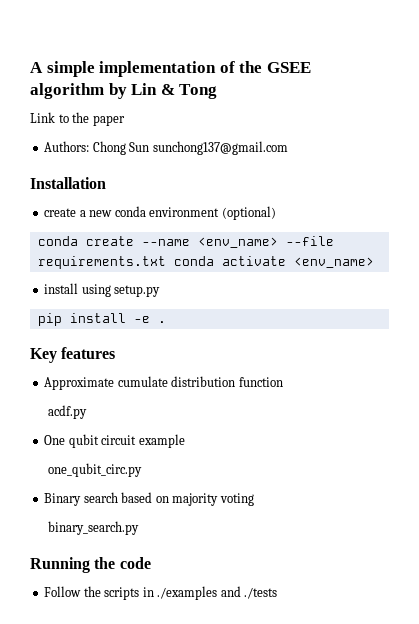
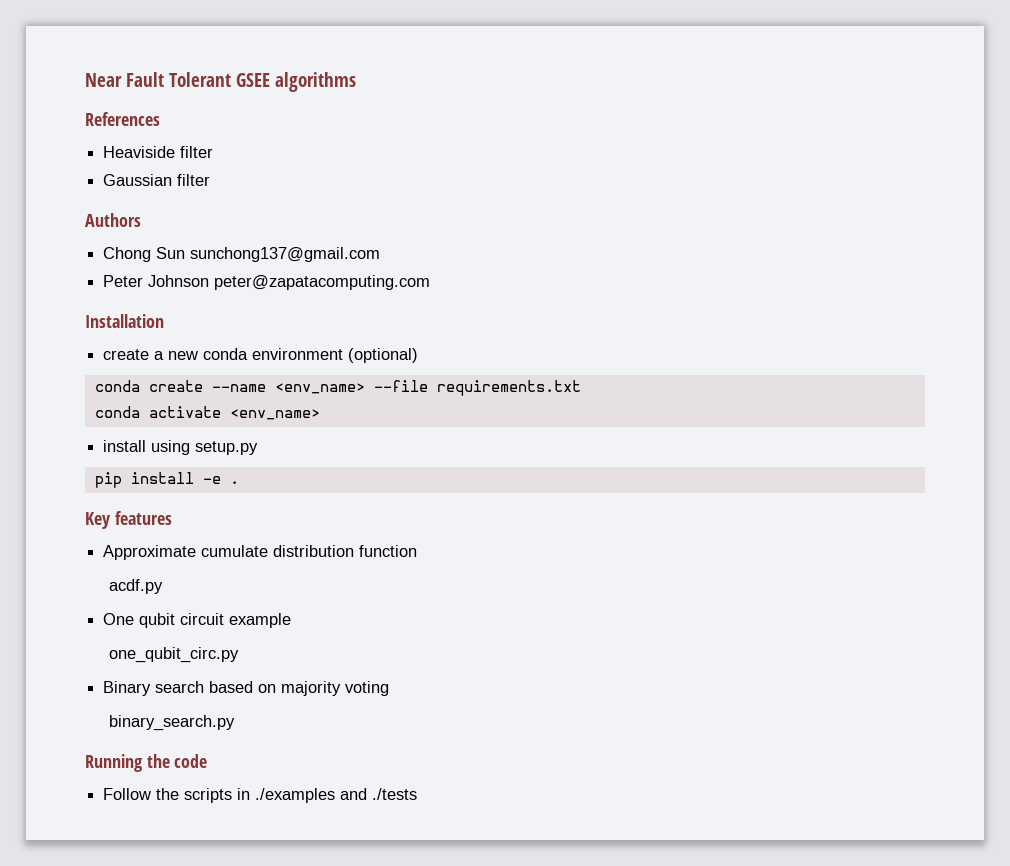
- A simple implementation of the GSEE algorithm by Lin & Tong
- Link to the paper
- Authors: Chong Sun sunchong137@gmail.com
+ Near Fault Tolerant GSEE algorithms
+ References
+ Heaviside filter
+ Gaussian filter
+ Authors
+ Chong Sun sunchong137@gmail.com
+ Peter Johnson peter@zapatacomputing.com
- conda create --name <env_name> --file requirements.txt conda activate <env_name>
+ conda create --name <env_name> --file requirements.txt
+ conda activate <env_name>

